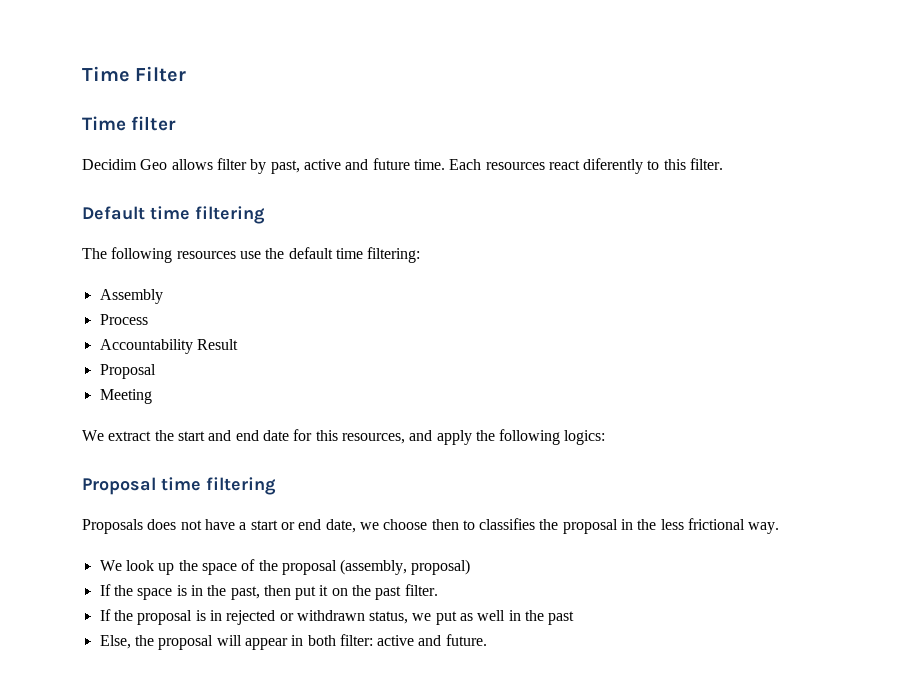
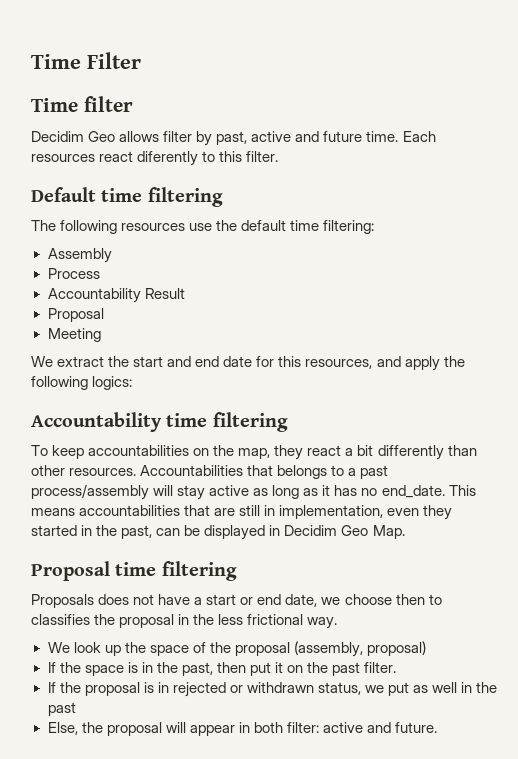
+ Accountability time filtering
+ To keep accountabilities on the map, they react a bit differently than other resources. Accountabilities that belongs to a past process/assembly will stay active as long as it has no end_date. This means accountabilities that are still in implementation, even they started in the past, can be displayed in Decidim Geo Map.

